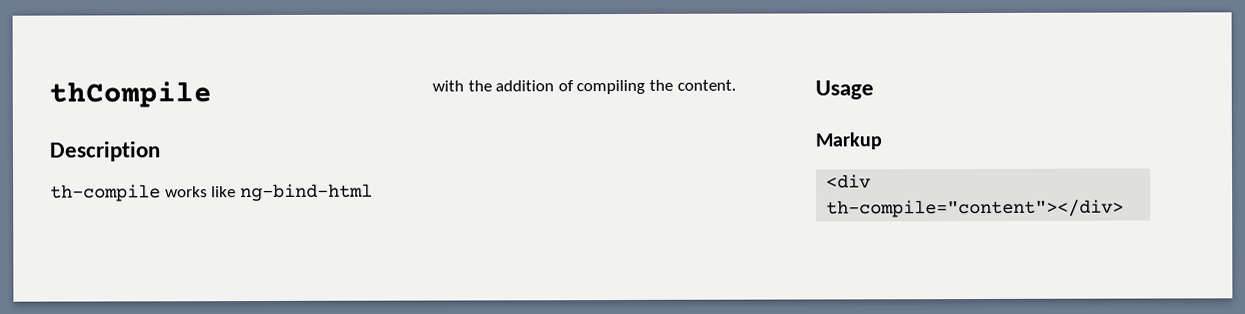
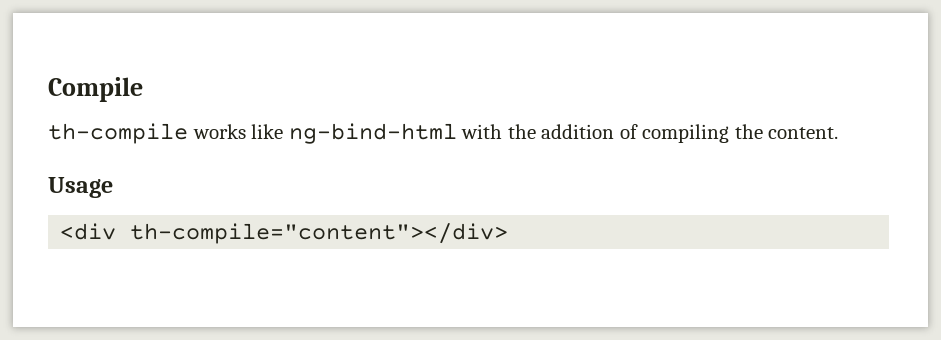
- thCompile
- Description
+ Compile
- Markup

